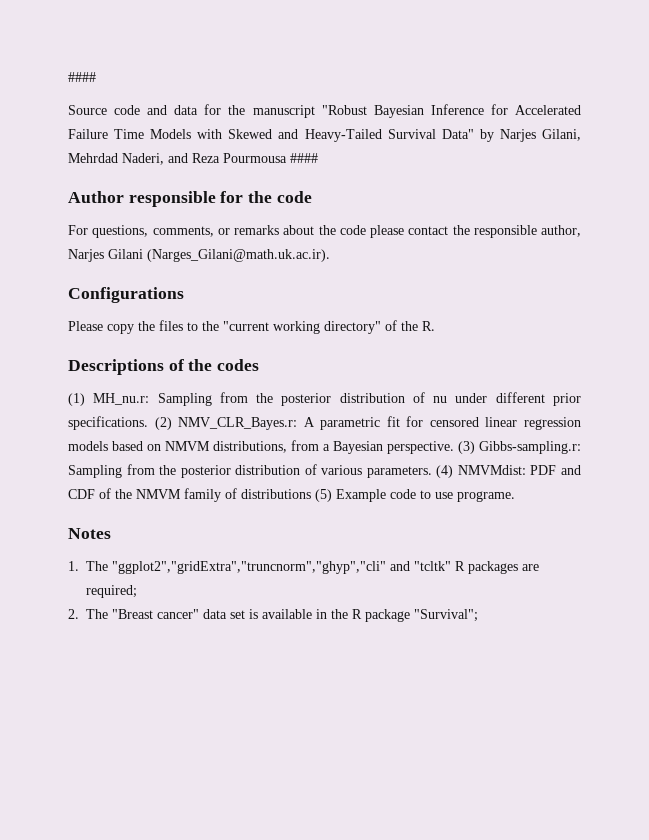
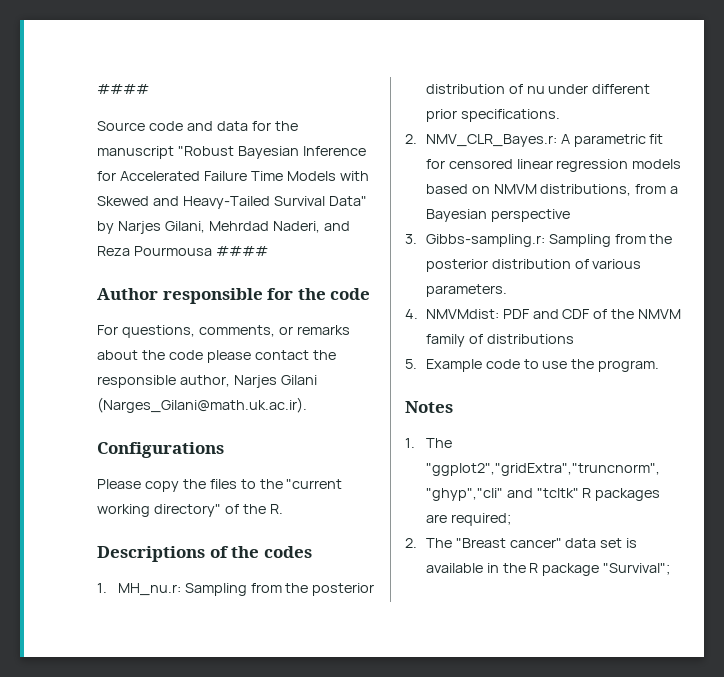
- (1) MH_nu.r: Sampling from the posterior distribution of nu under different prior specifications. (2) NMV_CLR_Bayes.r: A parametric fit for censored linear regression models based on NMVM distributions, from a Bayesian perspective. (3) Gibbs-sampling.r: Sampling from the posterior distribution of various parameters. (4) NMVMdist: PDF and CDF of the NMVM family of distributions (5) Example code to use programe.
+ 1. MH_nu.r: Sampling from the posterior distribution of nu under different prior specifications.
+ 2. NMV_CLR_Bayes.r: A parametric fit for censored linear regression models based on NMVM distributions, from a Bayesian perspective
+ 3. Gibbs-sampling.r: Sampling from the posterior distribution of various parameters.
+ 4. NMVMdist: PDF and CDF of the NMVM family of distributions
+ 5. Example code to use the program.

